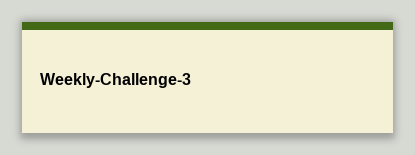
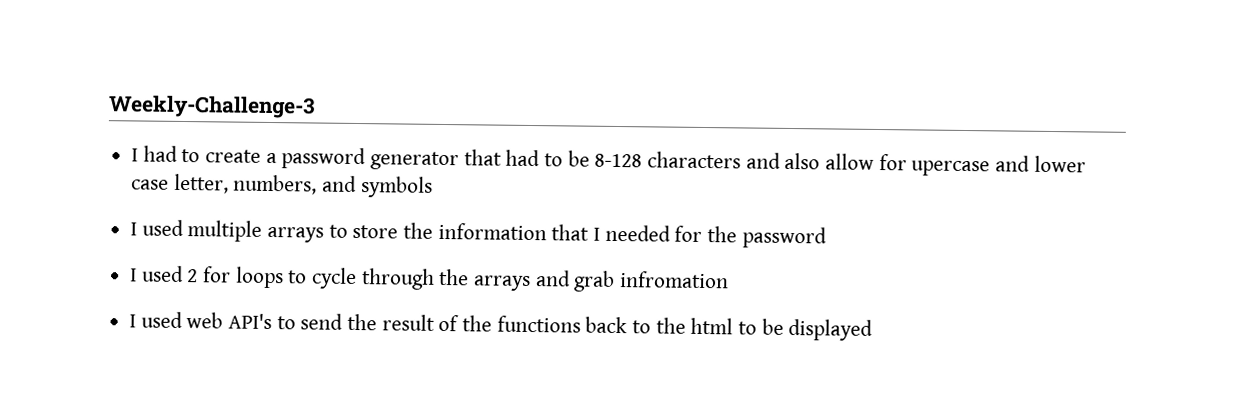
+ I had to create a password generator that had to be 8-128 characters and also allow for upercase and lower case letter, numbers, and symbols
+ I used multiple arrays to store the information that I needed for the password
+ I used 2 for loops to cycle through the arrays and grab infromation
+ I used web API's to send the result of the functions back to the html to be displayed

